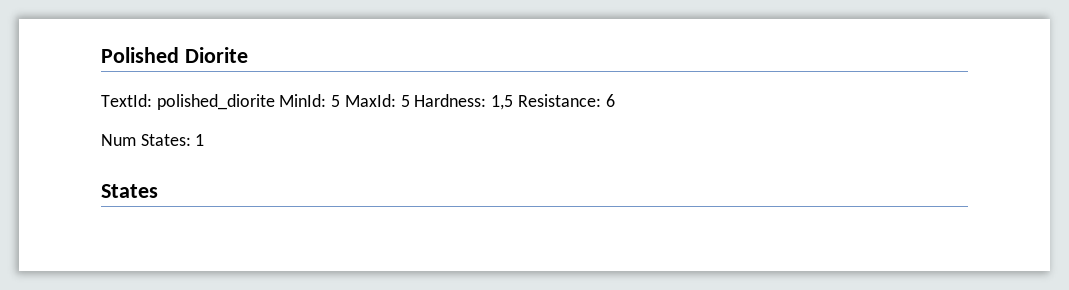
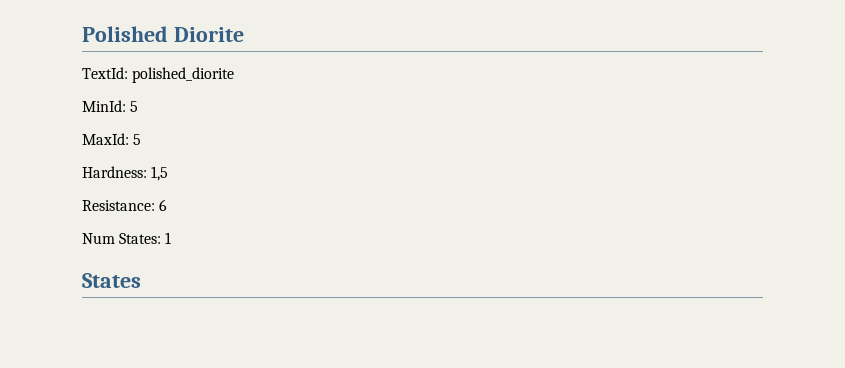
- TextId: polished_diorite MinId: 5 MaxId: 5 Hardness: 1,5 Resistance: 6
+ TextId: polished_diorite
+ MinId: 5
+ MaxId: 5
+ Hardness: 1,5
+ Resistance: 6

